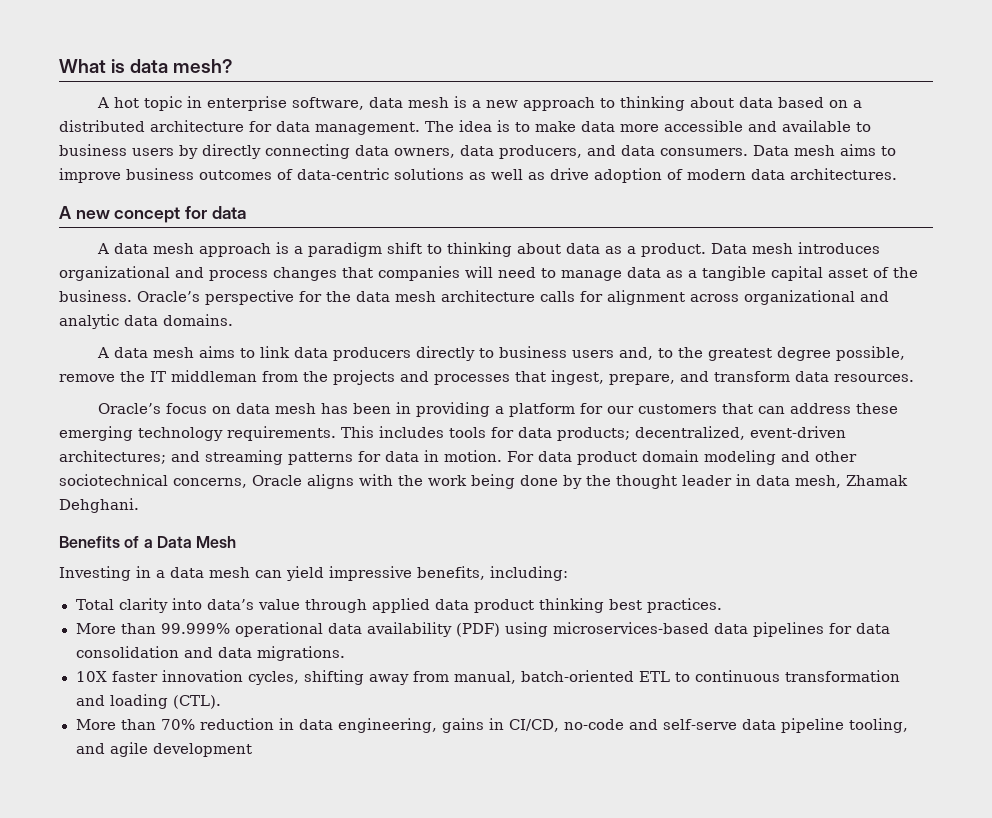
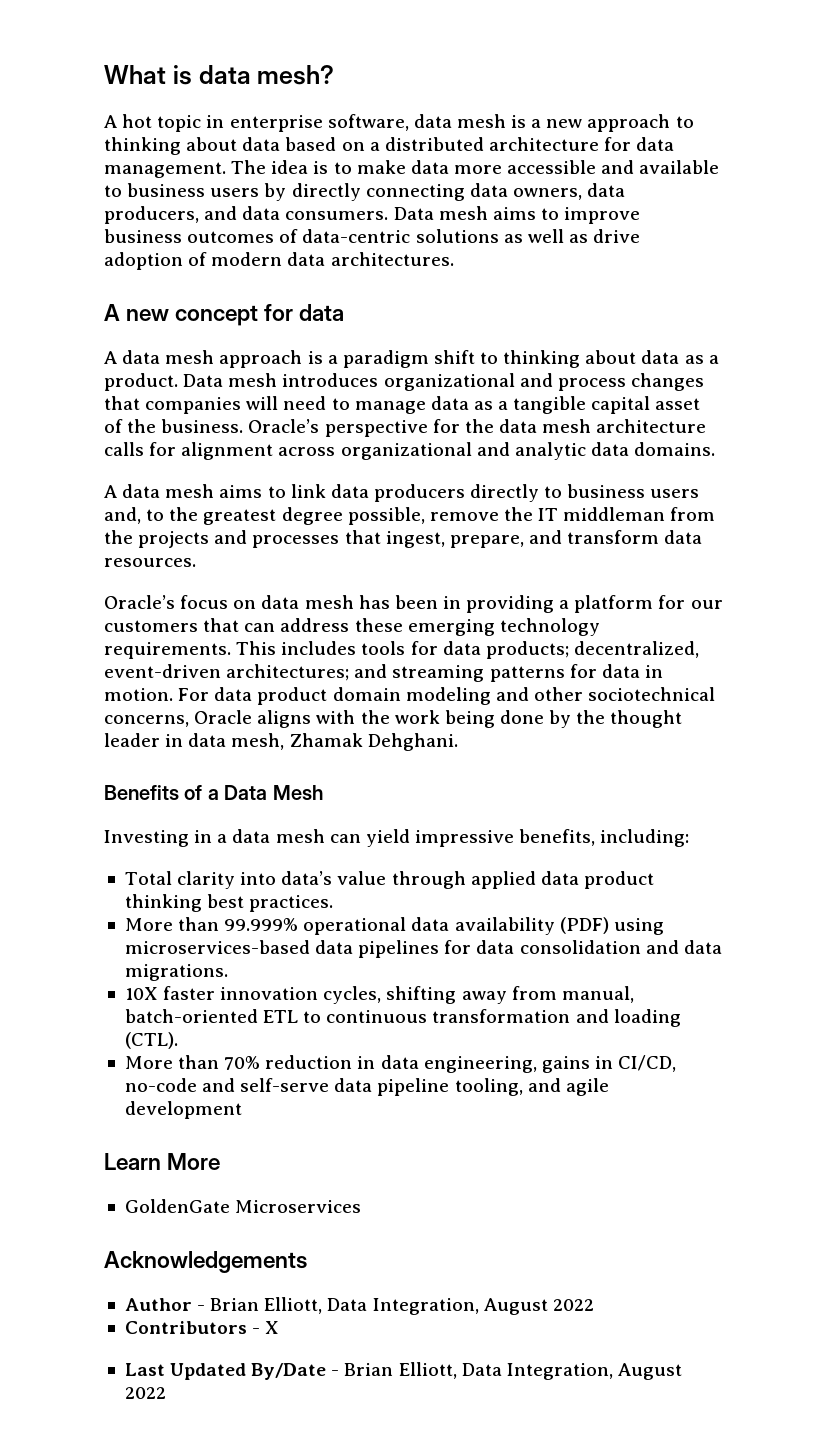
+ Learn More
+ GoldenGate Microservices
+ Acknowledgements
+ Author - Brian Elliott, Data Integration, August 2022
+ Contributors - X
+ Last Updated By/Date - Brian Elliott, Data Integration, August 2022

